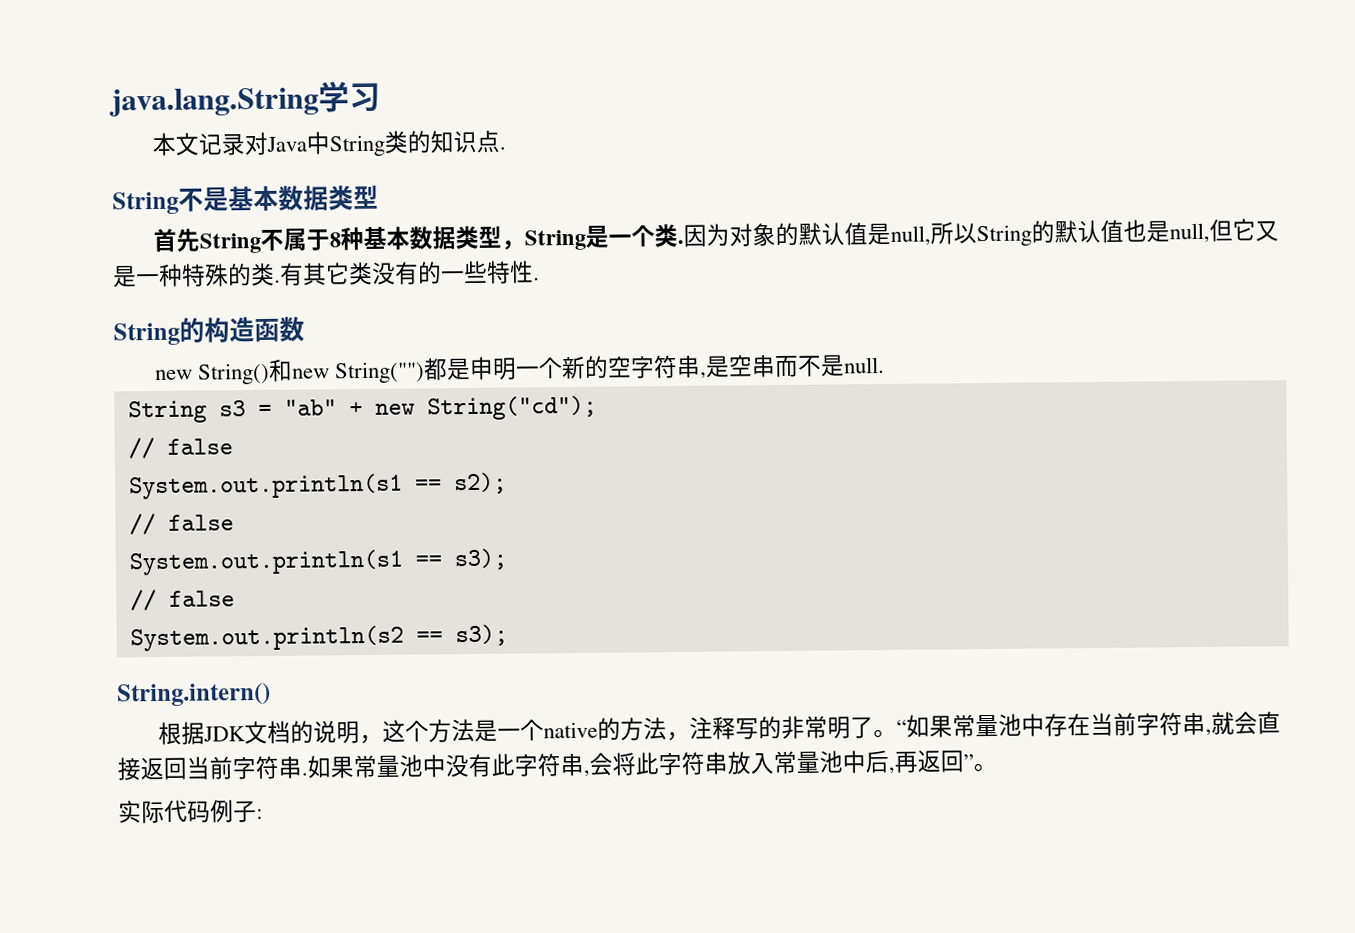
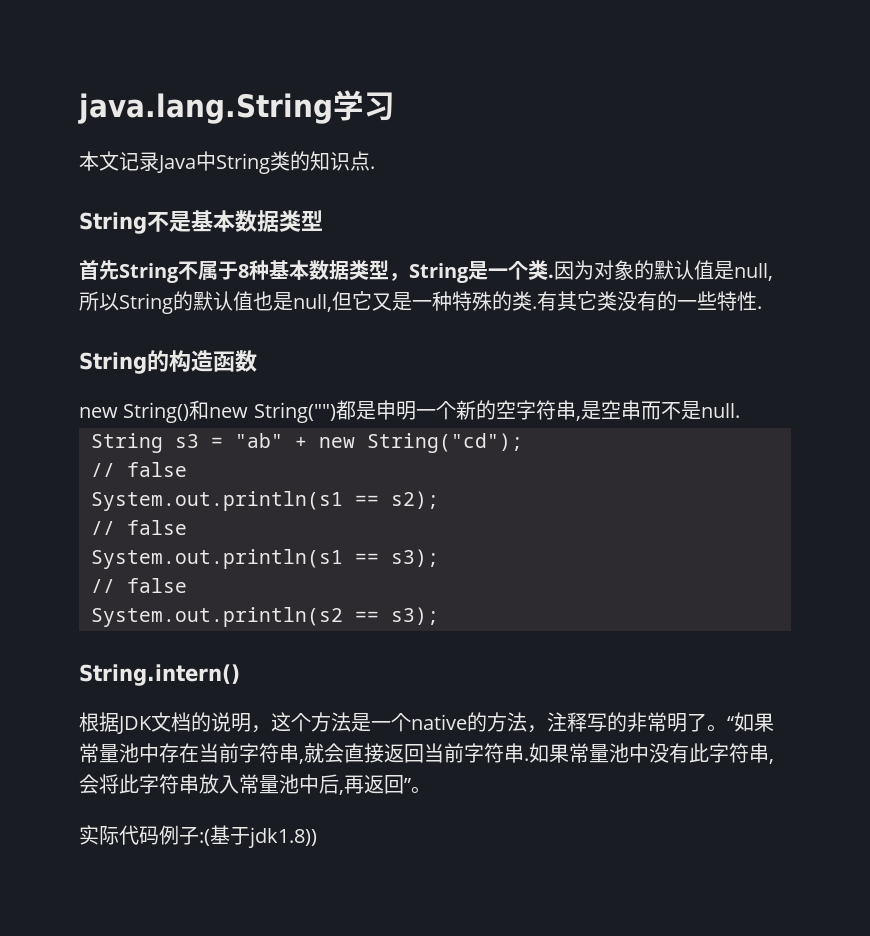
- 本文记录对Java中String类的知识点.
+ 本文记录Java中String类的知识点.
- 实际代码例子:
+ 实际代码例子:(基于jdk1.8))

